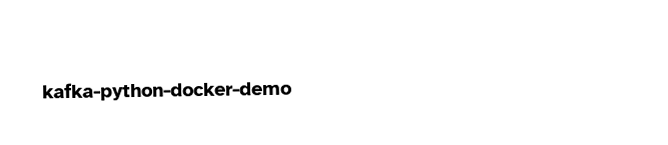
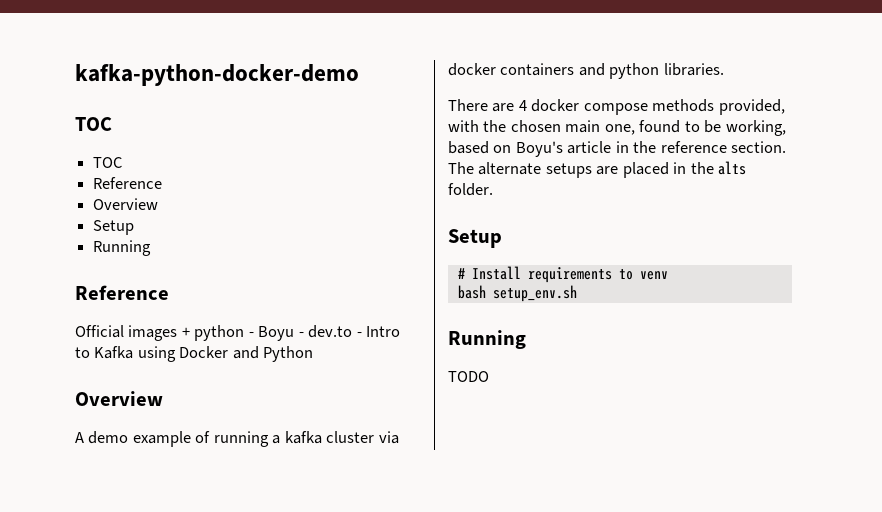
  kafka-python-docker-demo
+ TOC
+ TOC
+ Reference
+ Overview
+ Setup
+ Running
+ Reference
+ Official images + python - Boyu - dev.to - Intro to Kafka using Docker and Python
+ Overview
+ A demo example of running a kafka cluster via docker containers and python libraries.
+ There are 4 docker compose methods provided, with the chosen main one, found to be working, based on Boyu's article in the reference section. The alternate setups are placed in the alts folder.
+ Setup
+ # Install requirements to venv
+ bash setup_env.sh
+ Running
+ TODO

